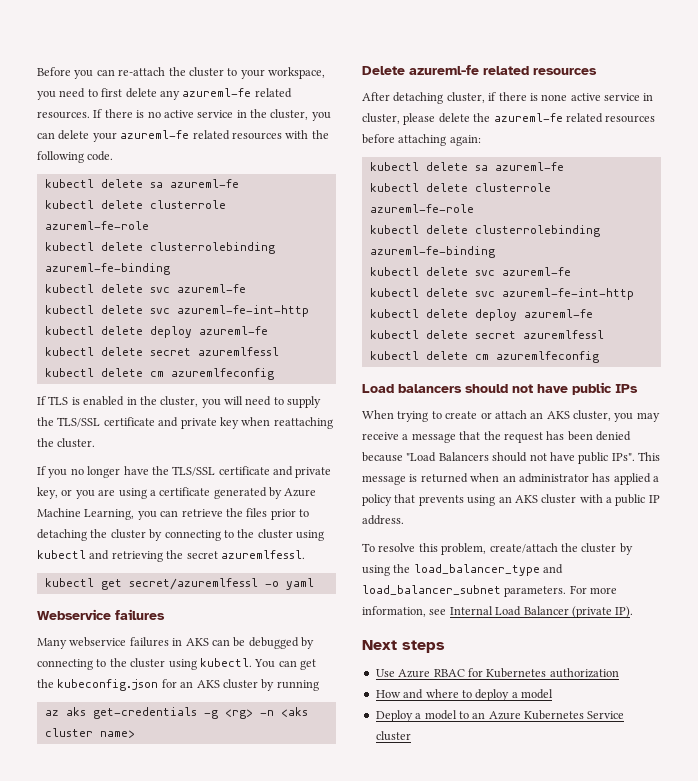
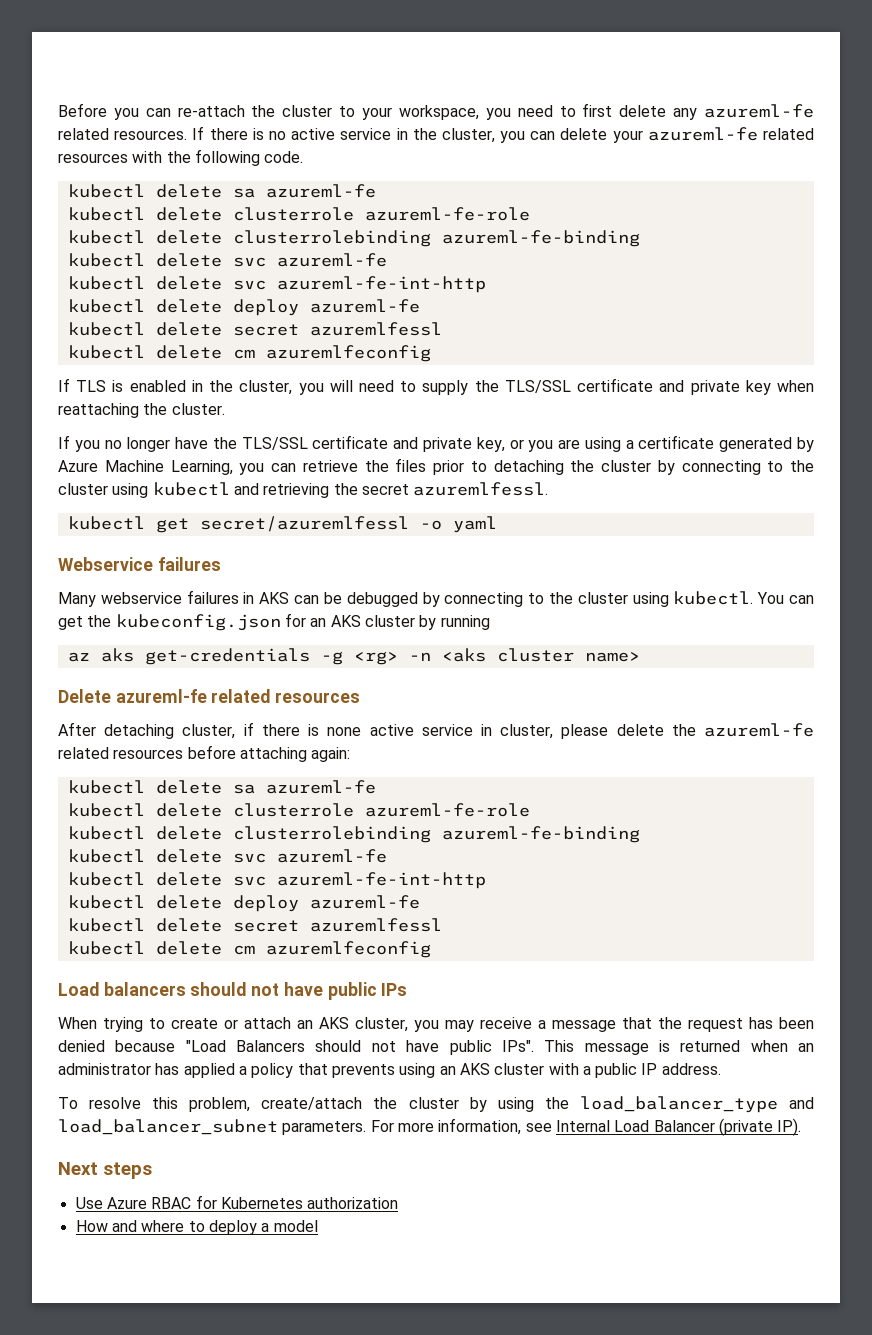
- Deploy a model to an Azure Kubernetes Service cluster

